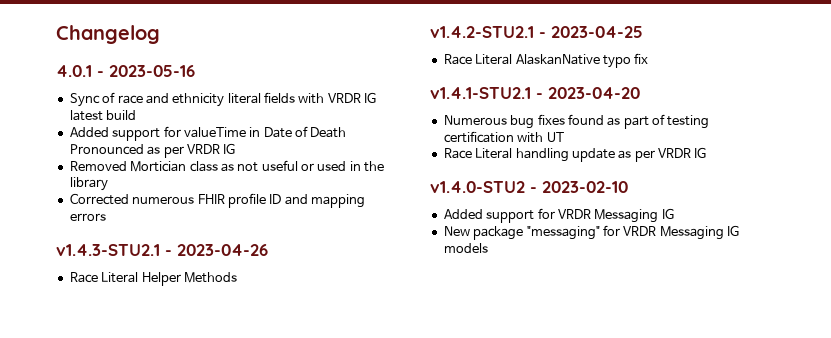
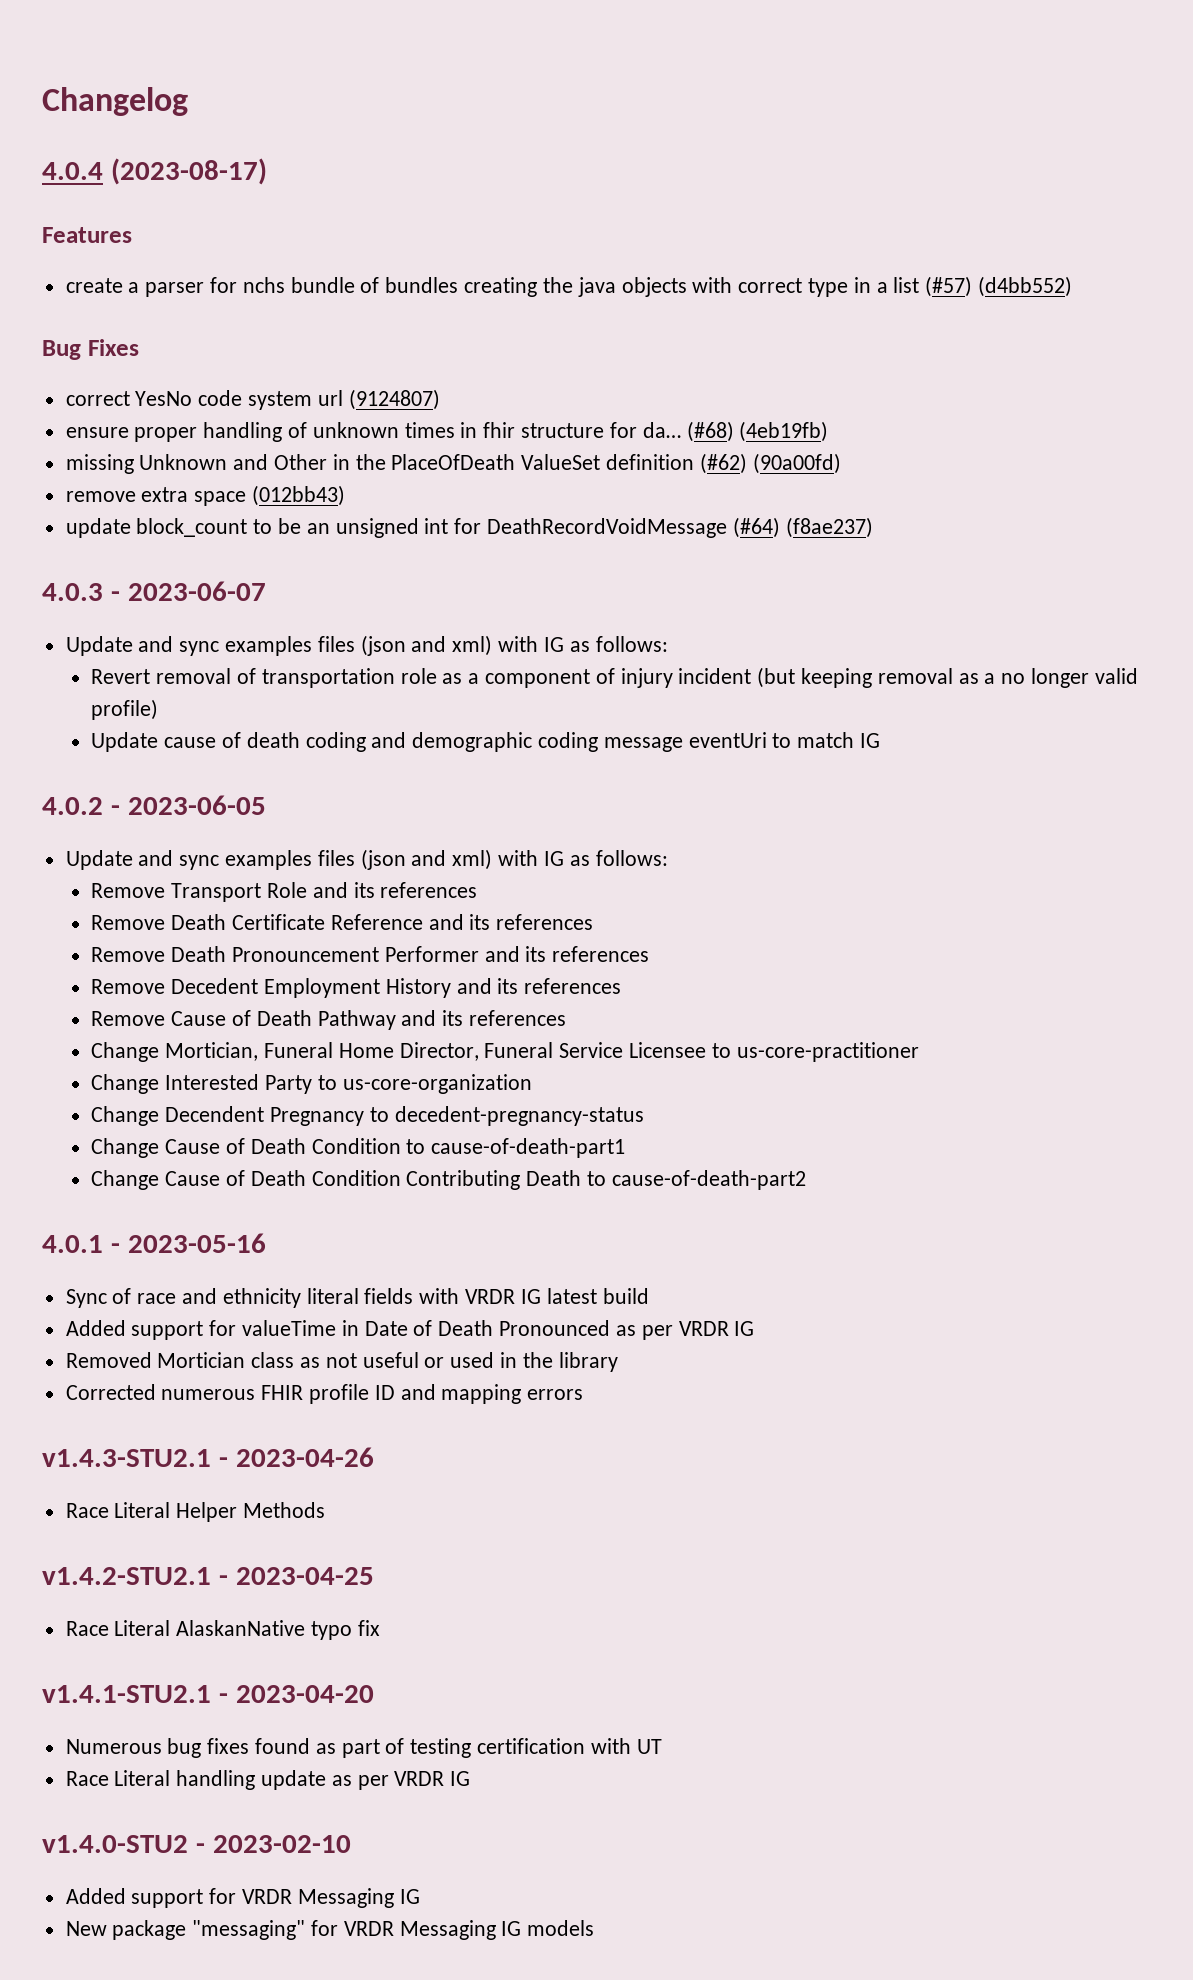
+ 4.0.4 (2023-08-17)
+ Features
+ create a parser for nchs bundle of bundles creating the java objects with correct type in a list (#57) (d4bb552)
+ Bug Fixes
+ correct YesNo code system url (9124807)
+ ensure proper handling of unknown times in fhir structure for da… (#68) (4eb19fb)
+ missing Unknown and Other in the PlaceOfDeath ValueSet definition (#62) (90a00fd)
+ remove extra space (012bb43)
+ update block_count to be an unsigned int for DeathRecordVoidMessage (#64) (f8ae237)
+ 4.0.3 - 2023-06-07
+ Update and sync examples files (json and xml) with IG as follows:
+ Revert removal of transportation role as a component of injury incident (but keeping removal as a no longer valid profile)
+ Update cause of death coding and demographic coding message eventUri to match IG
+ 4.0.2 - 2023-06-05
+ Update and sync examples files (json and xml) with IG as follows:
+ Remove Transport Role and its references
+ Remove Death Certificate Reference and its references
+ Remove Death Pronouncement Performer and its references
+ Remove Decedent Employment History and its references
+ Remove Cause of Death Pathway and its references
+ Change Mortician, Funeral Home Director, Funeral Service Licensee to us-core-practitioner
+ Change Interested Party to us-core-organization
+ Change Decendent Pregnancy to decedent-pregnancy-status
+ Change Cause of Death Condition to cause-of-death-part1
+ Change Cause of Death Condition Contributing Death to cause-of-death-part2

